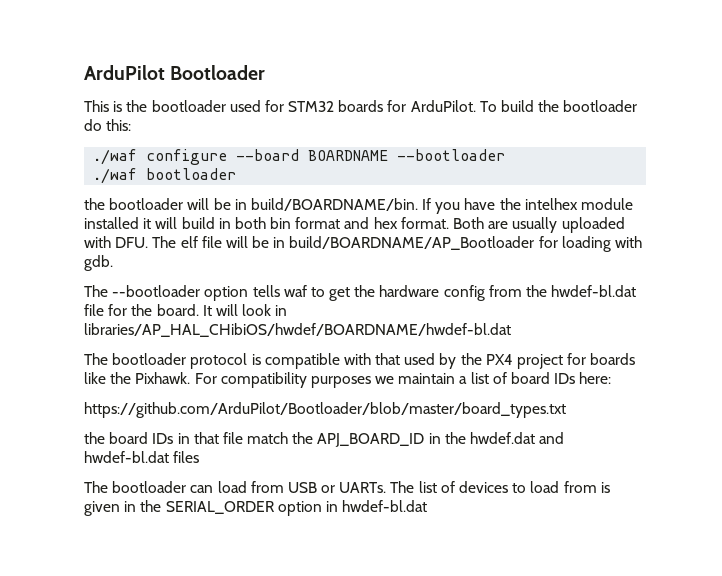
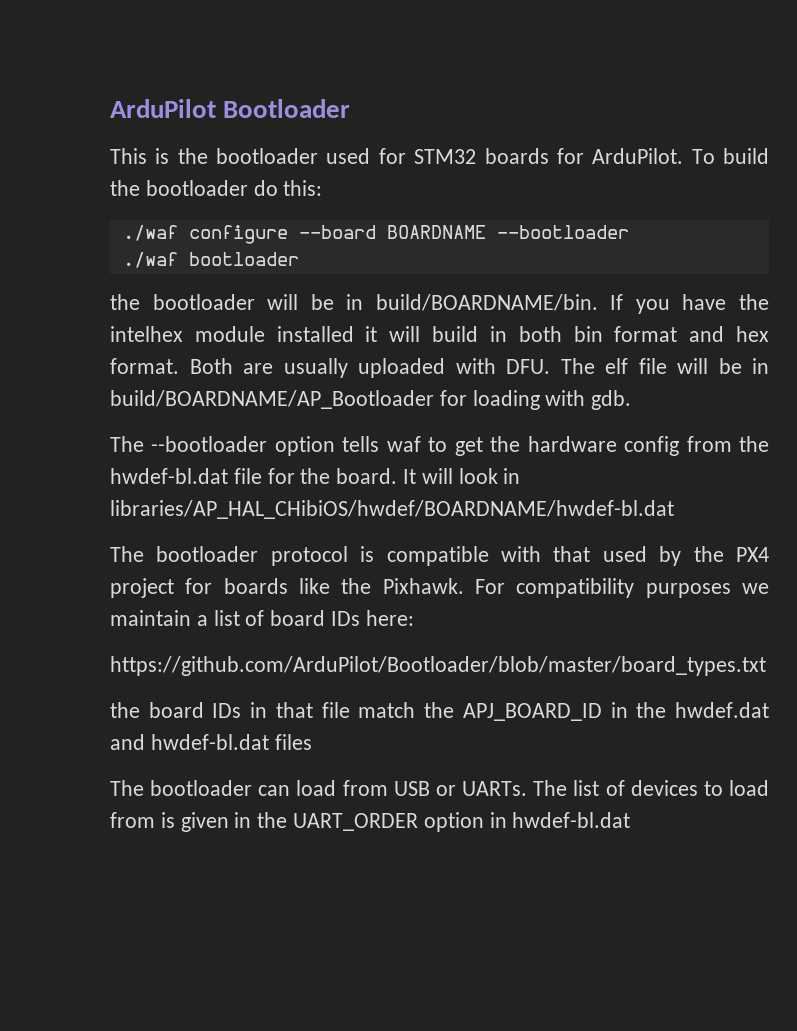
- The list of devices to load from is given in the SERIAL_ORDER option in hwdef-bl.dat
+ The list of devices to load from is given in the UART_ORDER option in hwdef-bl.dat

